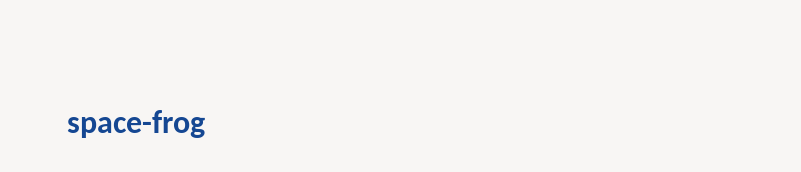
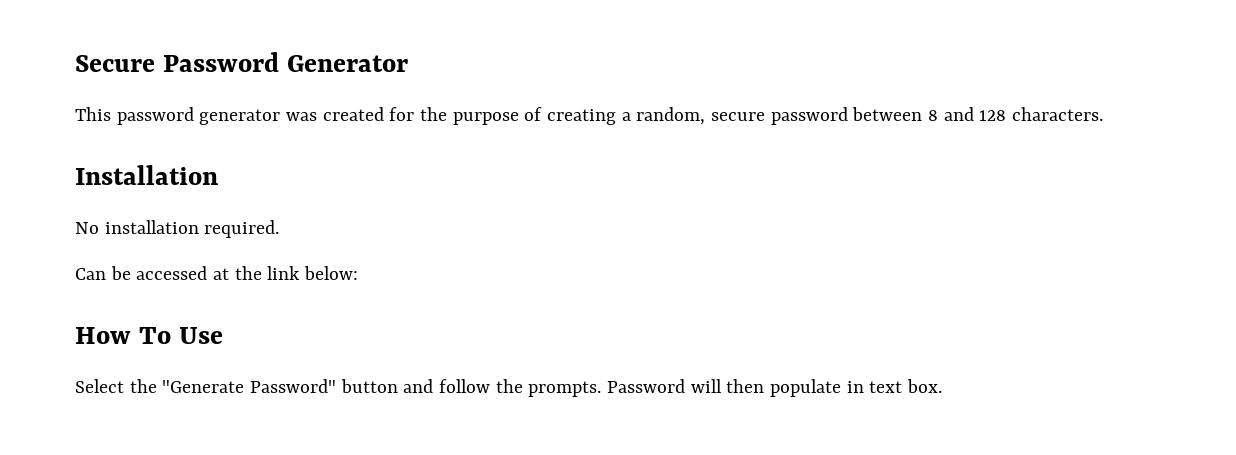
- space-frog
+ Secure Password Generator
+ This password generator was created for the purpose of creating a random, secure password between 8 and 128 characters.
+ Installation
+ No installation required.
+ Can be accessed at the link below:
+ How To Use
+ Select the "Generate Password" button and follow the prompts. Password will then populate in text box.

